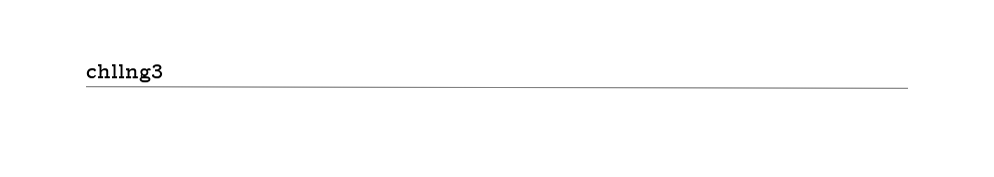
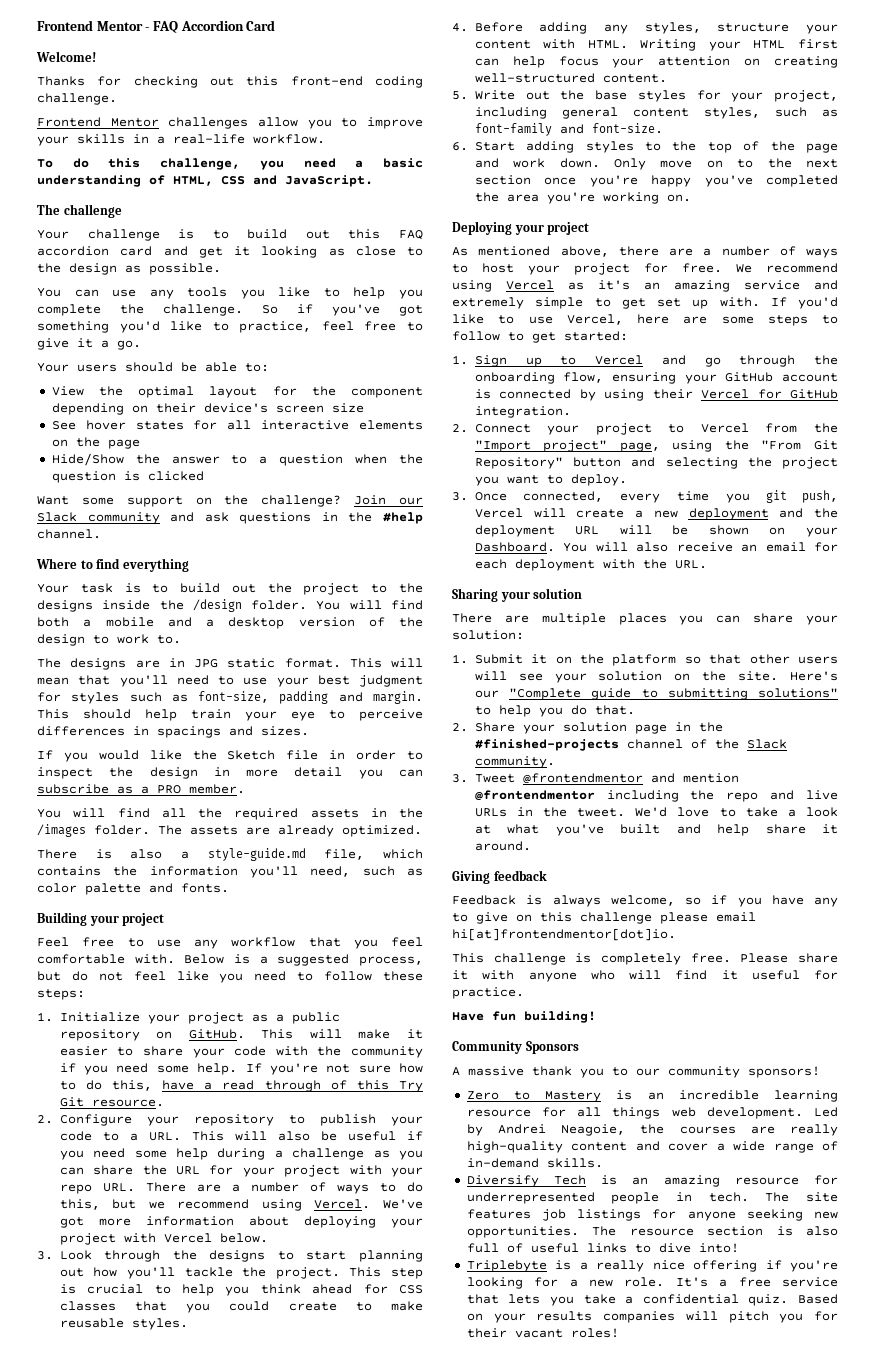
- chllng3
+ Frontend Mentor - FAQ Accordion Card
+ Welcome!
+ Thanks for checking out this front-end coding challenge.
+ Frontend Mentor challenges allow you to improve your skills in a real-life workflow.
+ To do this challenge, you need a basic understanding of HTML, CSS and JavaScript.
+ The challenge
+ Your challenge is to build out this FAQ accordion card and get it looking as close to the design as possible.
+ You can use any tools you like to help you complete the challenge. So if you've got something you'd like to practice, feel free to give it a go.
+ Your users should be able to:
+ View the optimal layout for the component depending on their device's screen size
+ See hover states for all interactive elements on the page
+ Hide/Show the answer to a question when the question is clicked
+ Want some support on the challenge? Join our Slack community and ask questions in the #help channel.
+ Where to find everything
+ Your task is to build out the project to the designs inside the /design folder. You will find both a mobile and a desktop version of the design to work to.
+ The designs are in JPG static format. This will mean that you'll need to use your best judgment for styles such as font-size, padding and margin. This should help train your eye to perceive differences in spacings and sizes.
+ If you would like the Sketch file in order to inspect the design in more detail you can subscribe as a PRO member.
+ You will find all the required assets in the /images folder. The assets are already optimized.
+ There is also a style-guide.md file, which contains the information you'll need, such as color palette and fonts.
+ Building your project
+ Feel free to use any workflow that you feel comfortable with. Below is a suggested process, but do not feel like you need to follow these steps:
+ 1. Initialize your project as a public repository on GitHub. This will make it easier to share your code with the community if you need some help. If you're not sure how to do this, have a read through of this Try Git resource.
+ 2. Configure your repository to publish your code to a URL. This will also be useful if you need some help during a challenge as you can share the URL for your project with your repo URL. There are a number of ways to do this, but we recommend using Vercel. We've got more information about deploying your project with Vercel below.
+ 3. Look through the designs to start planning out how you'll tackle the project. This step is crucial to help you think ahead for CSS classes that you could create to make reusable styles.
+ 4. Before adding any styles, structure your content with HTML. Writing your HTML first can help focus your attention on creating well-structured content.
+ 5. Write out the base styles for your project, including general content styles, such as font-family and font-size.
+ 6. Start adding styles to the top of the page and work down. Only move on to the next section once you're happy you've completed the area you're working on.
+ Deploying your project
+ As mentioned above, there are a number of ways to host your project for free. We recommend using Vercel as it's an amazing service and extremely simple to get set up with. If you'd like to use Vercel, here are some steps to follow to get started:
+ 1. Sign up to Vercel and go through the onboarding flow, ensuring your GitHub account is connected by using their Vercel for GitHub integration.
+ 2. Connect your project to Vercel from the "Import project" page, using the "From Git Repository" button and selecting the project you want to deploy.
+ 3. Once connected, every time you git push, Vercel will create a new deployment and the deployment URL will be shown on your Dashboard. You will also receive an email for each deployment with the URL.
+ Sharing your solution
+ There are multiple places you can share your solution:
+ 1. Submit it on the platform so that other users will see your solution on the site. Here's our "Complete guide to submitting solutions" to help you do that.
+ 2. Share your solution page in the #finished-projects channel of the Slack community.
+ 3. Tweet @frontendmentor and mention @frontendmentor including the repo and live URLs in the tweet. We'd love to take a look at what you've built and help share it around.
+ Giving feedback
+ Feedback is always welcome, so if you have any to give on this challenge please email hi[at]frontendmentor[dot]io.
+ This challenge is completely free. Please share it with anyone who will find it useful for practice.
+ Have fun building!
+ Community Sponsors
+ A massive thank you to our community sponsors!
+ Zero to Mastery is an incredible learning resource for all things web development. Led by Andrei Neagoie, the courses are really high-quality content and cover a wide range of in-demand skills.
+ Diversify Tech is an amazing resource for underrepresented people in tech. The site features job listings for anyone seeking new opportunities. The resource section is also full of useful links to dive into!
+ Triplebyte is a really nice offering if you're looking for a new role. It's a free service that lets you take a confidential quiz. Based on your results companies will pitch you for their vacant roles!

